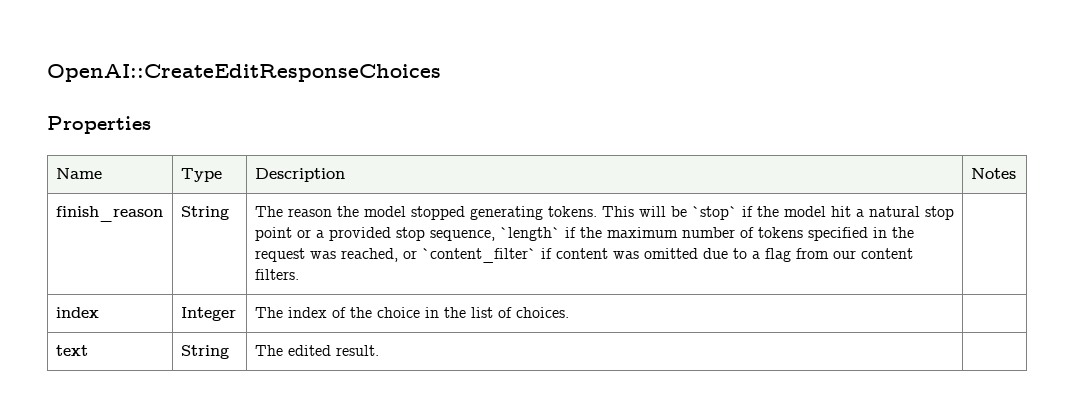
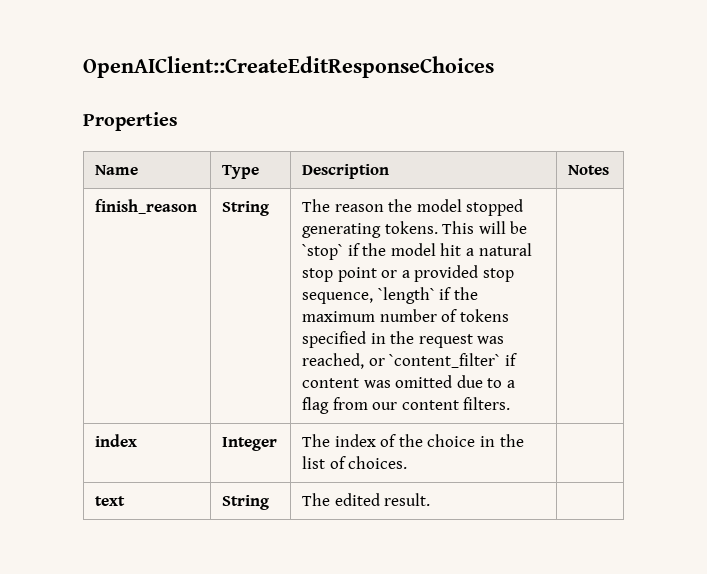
- OpenAI::CreateEditResponseChoices
+ OpenAIClient::CreateEditResponseChoices

